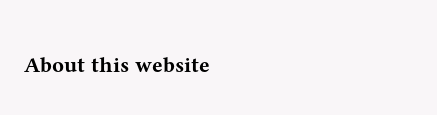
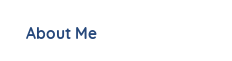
- About this website
+ About Me

